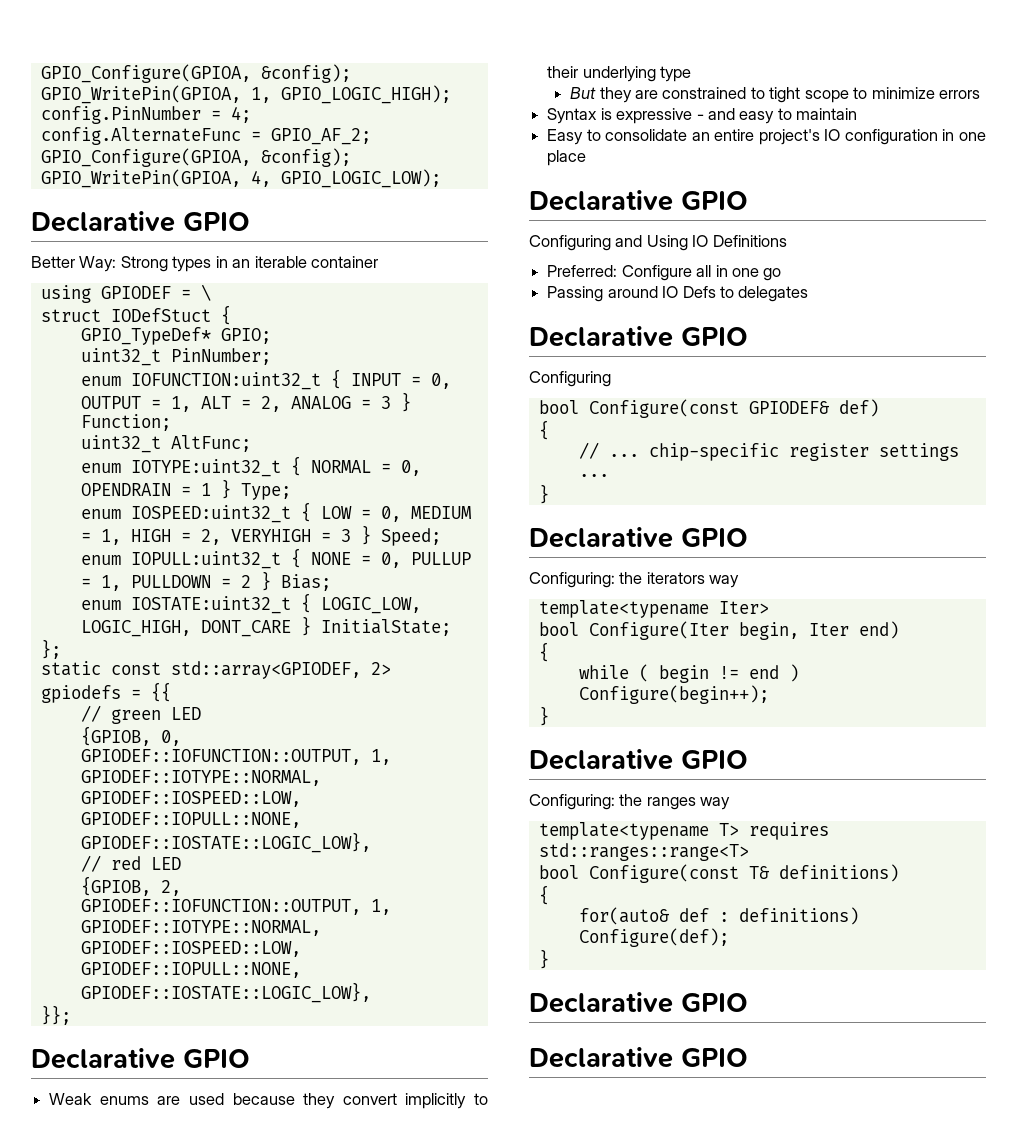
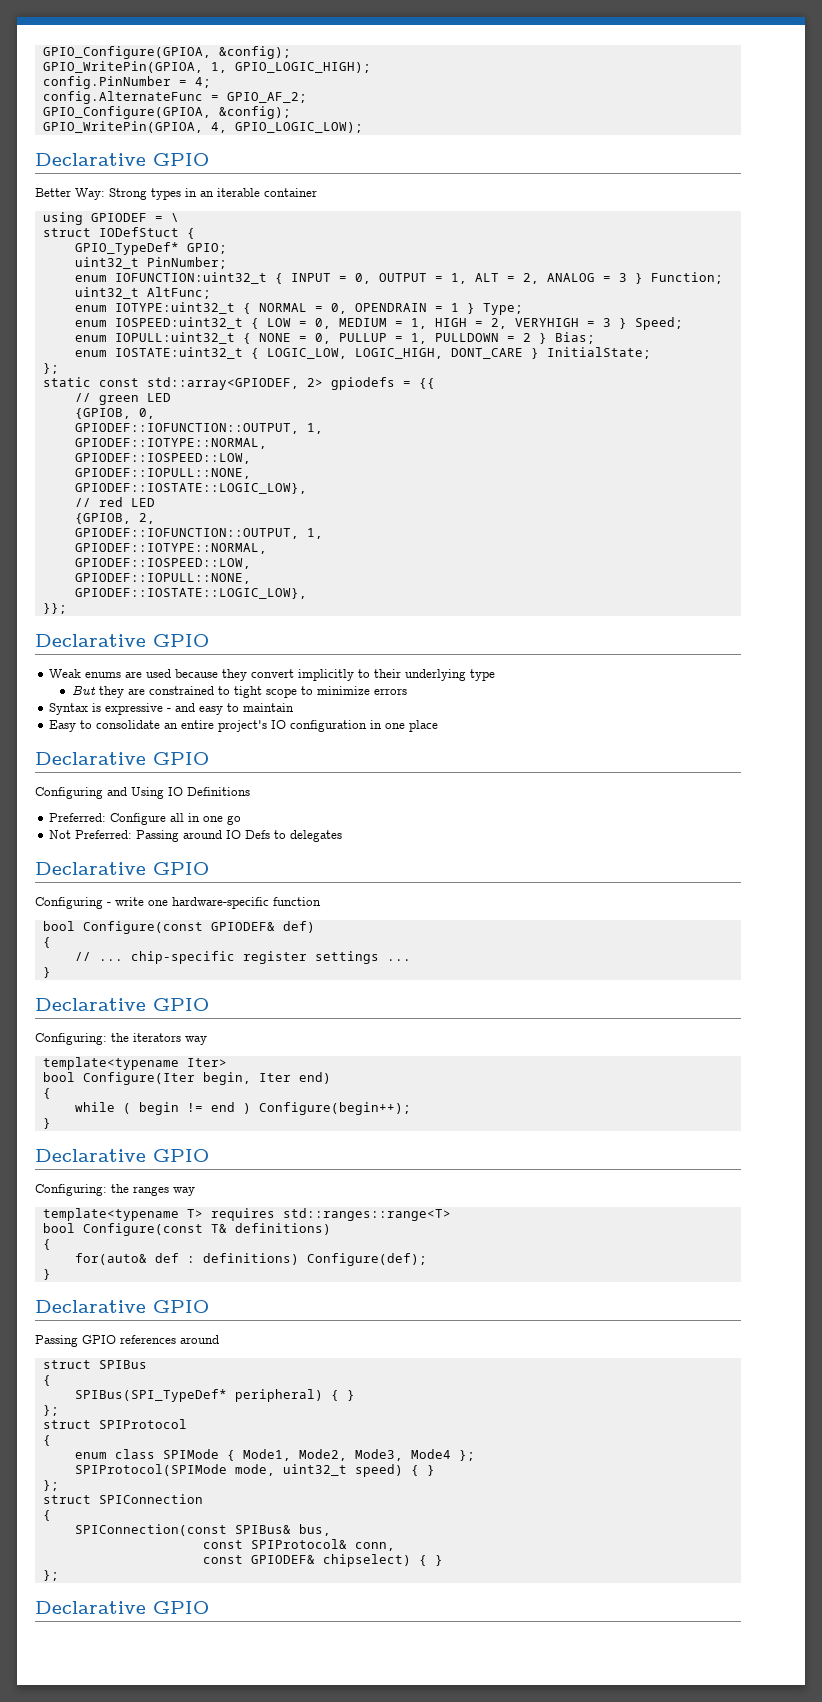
- Passing around IO Defs to delegates
+ Not Preferred: Passing around IO Defs to delegates
  Declarative GPIO
- Configuring
+ Configuring - write one hardware-specific function
+ Passing GPIO references around
+ struct SPIBus
+ {
+ SPIBus(SPI_TypeDef* peripheral) { }
+ };
+ struct SPIProtocol
+ {
+ enum class SPIMode { Mode1, Mode2, Mode3, Mode4 };
+ SPIProtocol(SPIMode mode, uint32_t speed) { }
+ };
+ struct SPIConnection
+ {
+ SPIConnection(const SPIBus& bus,
+ const SPIProtocol& conn,
+ const GPIODEF& chipselect) { }
+ };

